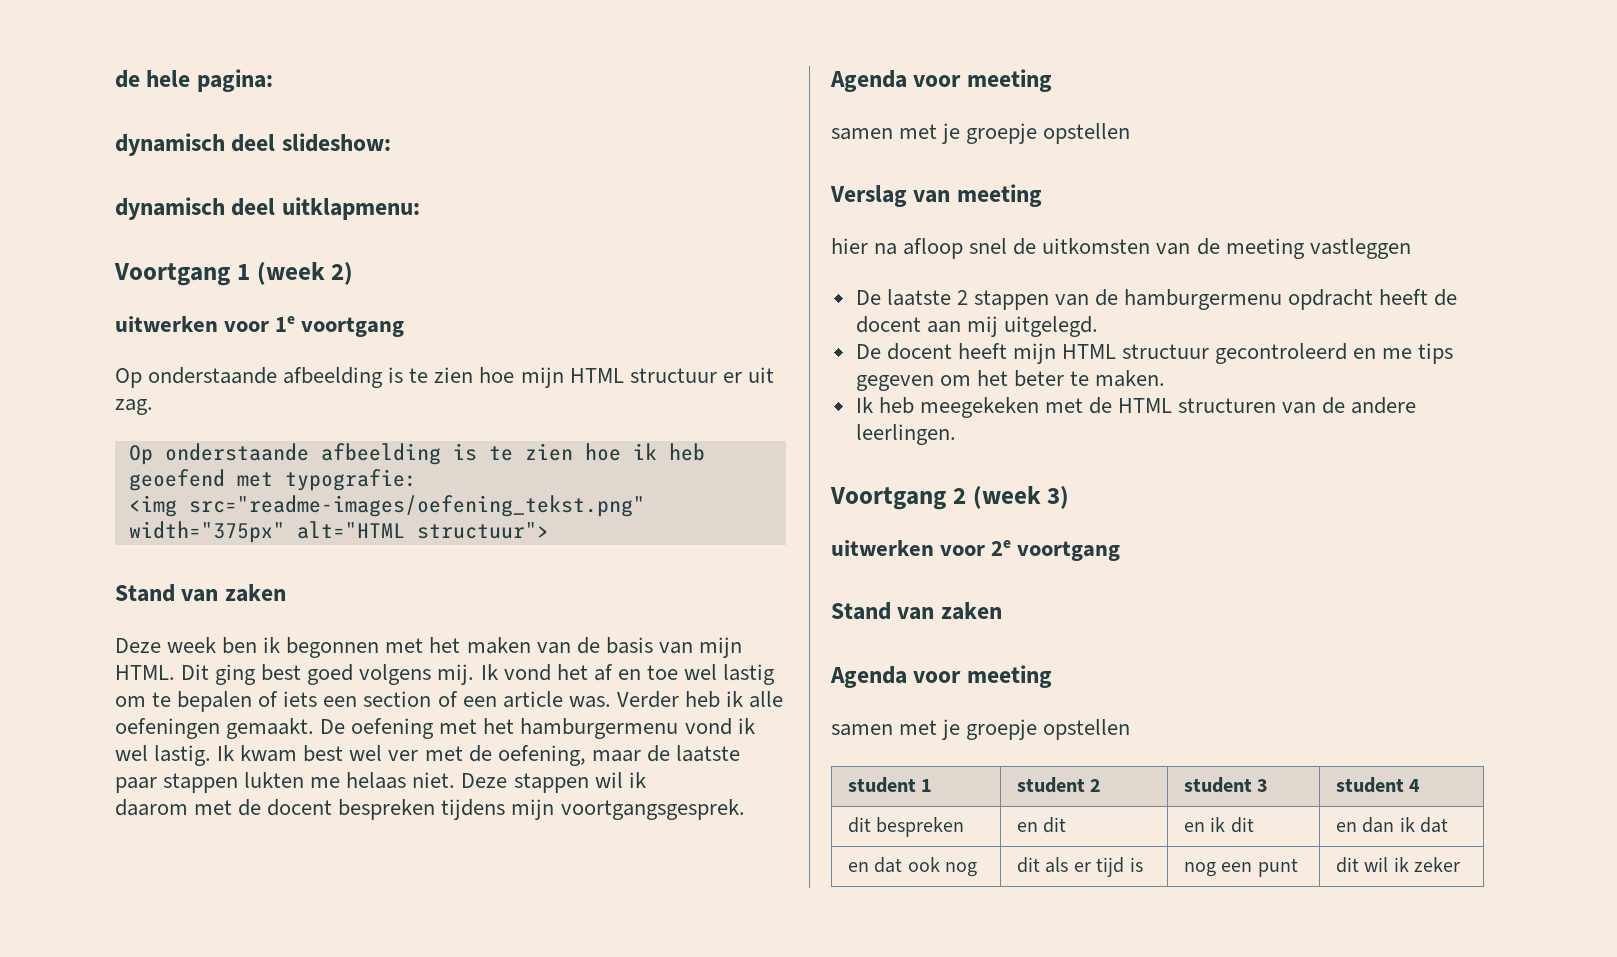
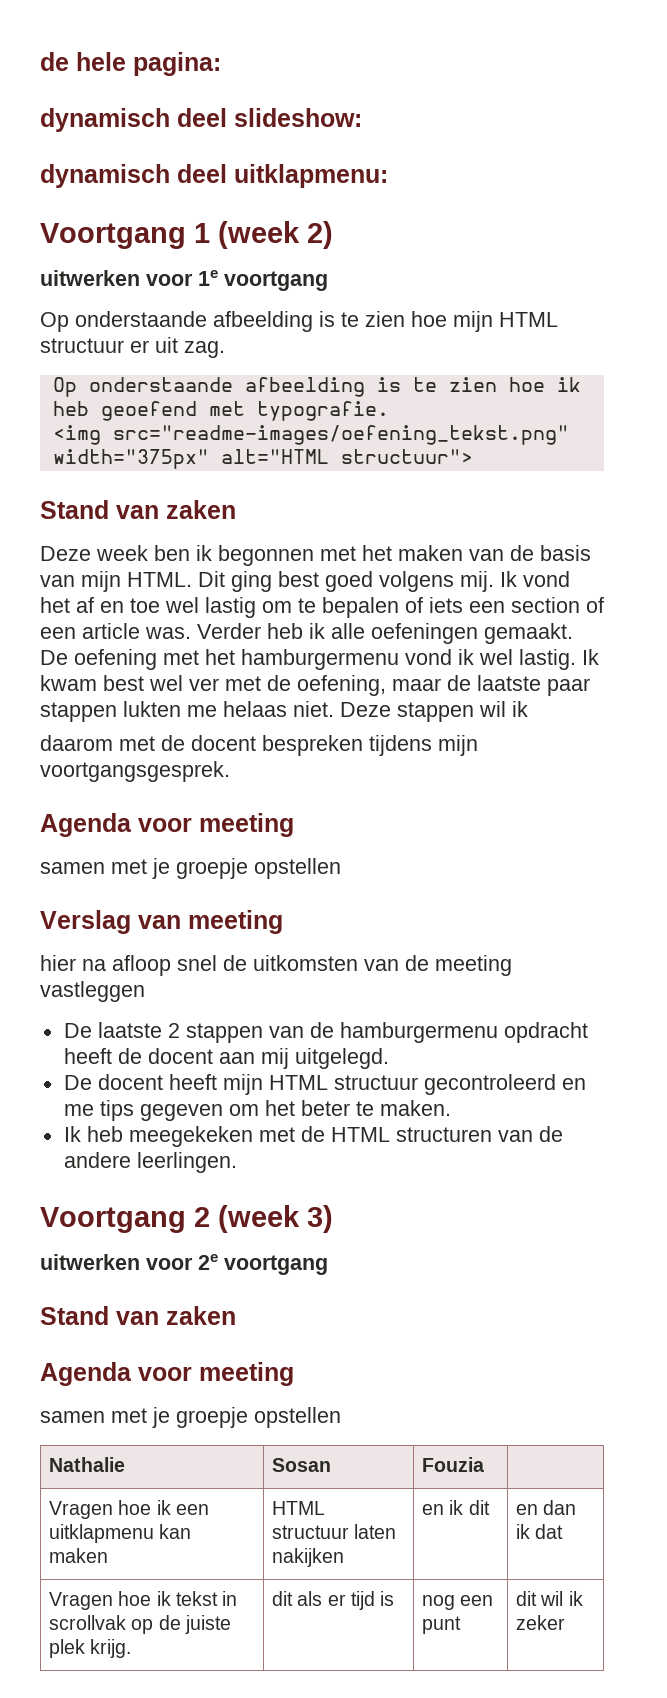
- Op onderstaande afbeelding is te zien hoe ik heb geoefend met typografie:
+ Op onderstaande afbeelding is te zien hoe ik heb geoefend met typografie.
- student 1 | student 2 | student 3 | student 4
- dit bespreken | en dit | en ik dit | en dan ik dat
+ Nathalie | Sosan | Fouzia |
+ Vragen hoe ik een uitklapmenu kan maken | HTML structuur laten nakijken | en ik dit | en dan ik dat
- en dat ook nog | dit als er tijd is | nog een punt | dit wil ik zeker
+ Vragen hoe ik tekst in scrollvak op de juiste plek krijg. | dit als er tijd is | nog een punt | dit wil ik zeker

